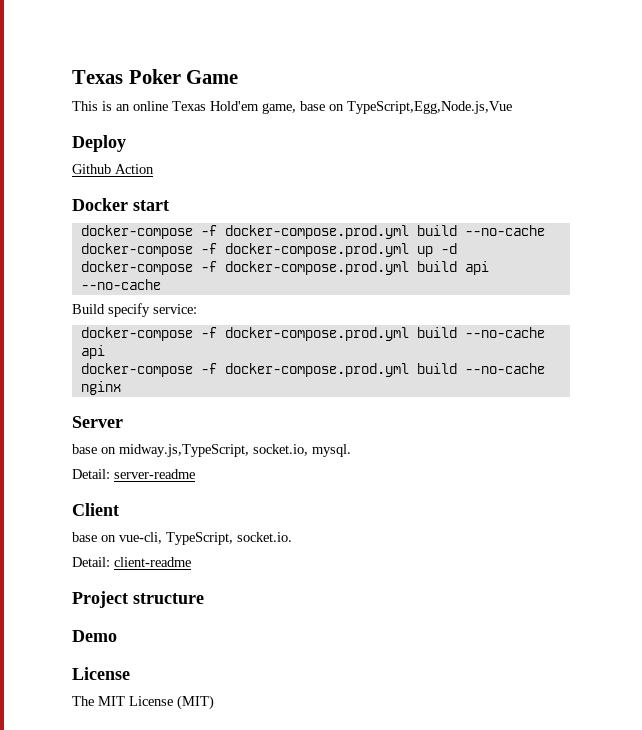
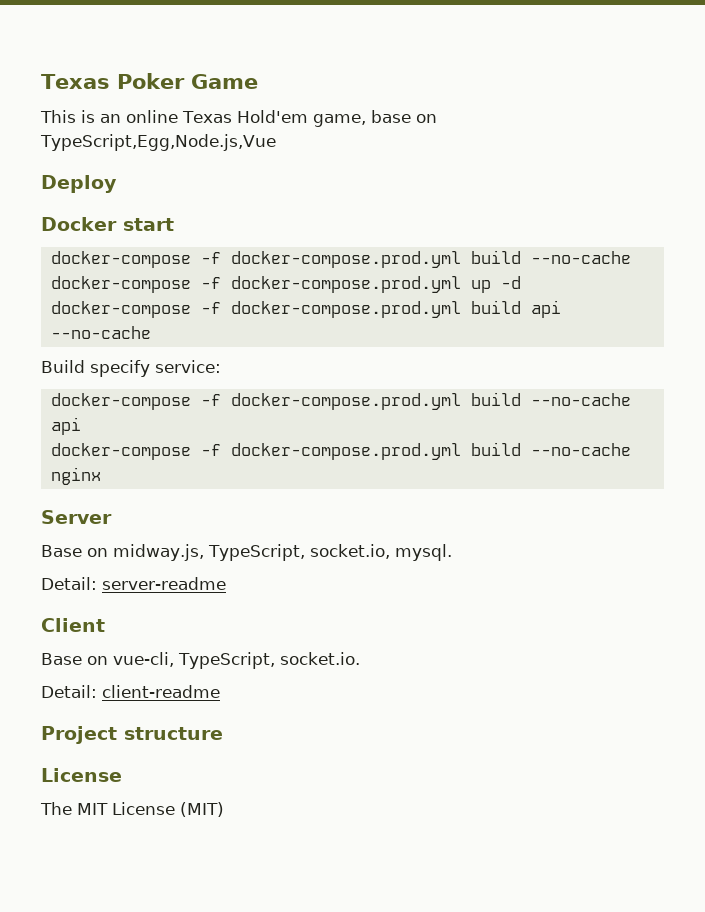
- Github Action
- base on midway.js,TypeScript, socket.io, mysql.
+ Base on midway.js, TypeScript, socket.io, mysql.
- base on vue-cli, TypeScript, socket.io.
+ Base on vue-cli, TypeScript, socket.io.
- Demo

